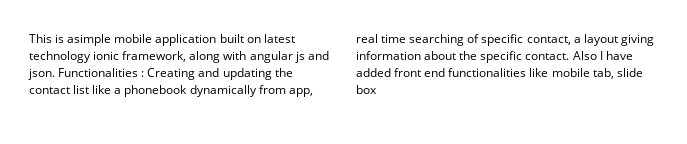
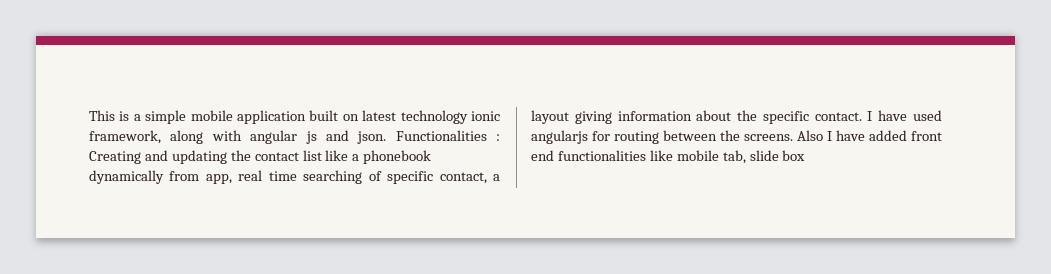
- This is asimple mobile application built on latest technology ionic framework, along with angular js and json.
+ This is a simple mobile application built on latest technology ionic framework, along with angular js and json.
+ I have used angularjs for routing between the screens.

